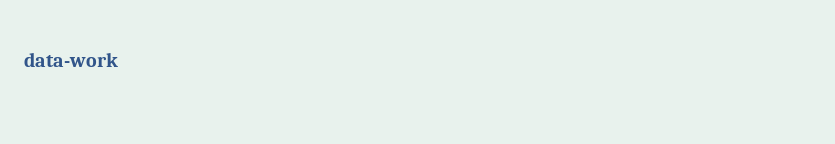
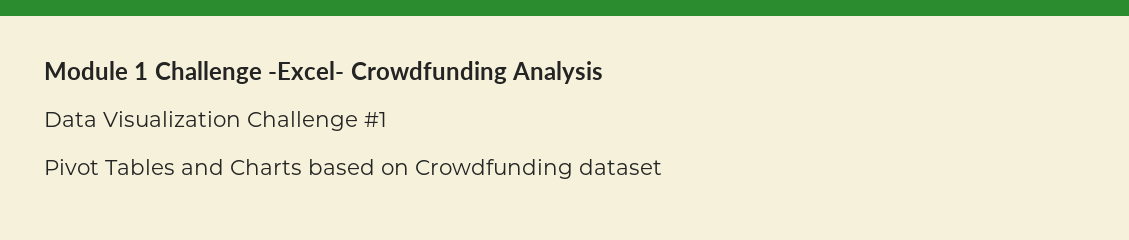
- data-work
+ Module 1 Challenge -Excel- Crowdfunding Analysis
+ Data Visualization Challenge #1
+ Pivot Tables and Charts based on Crowdfunding dataset

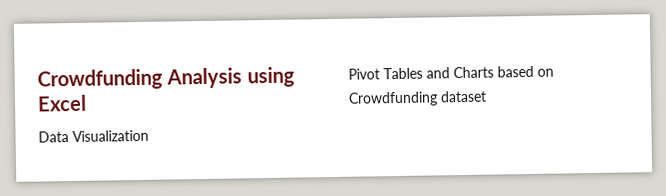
- Module 1 Challenge -Excel- Crowdfunding Analysis
+ Crowdfunding Analysis using Excel
- Data Visualization Challenge #1
+ Data Visualization

